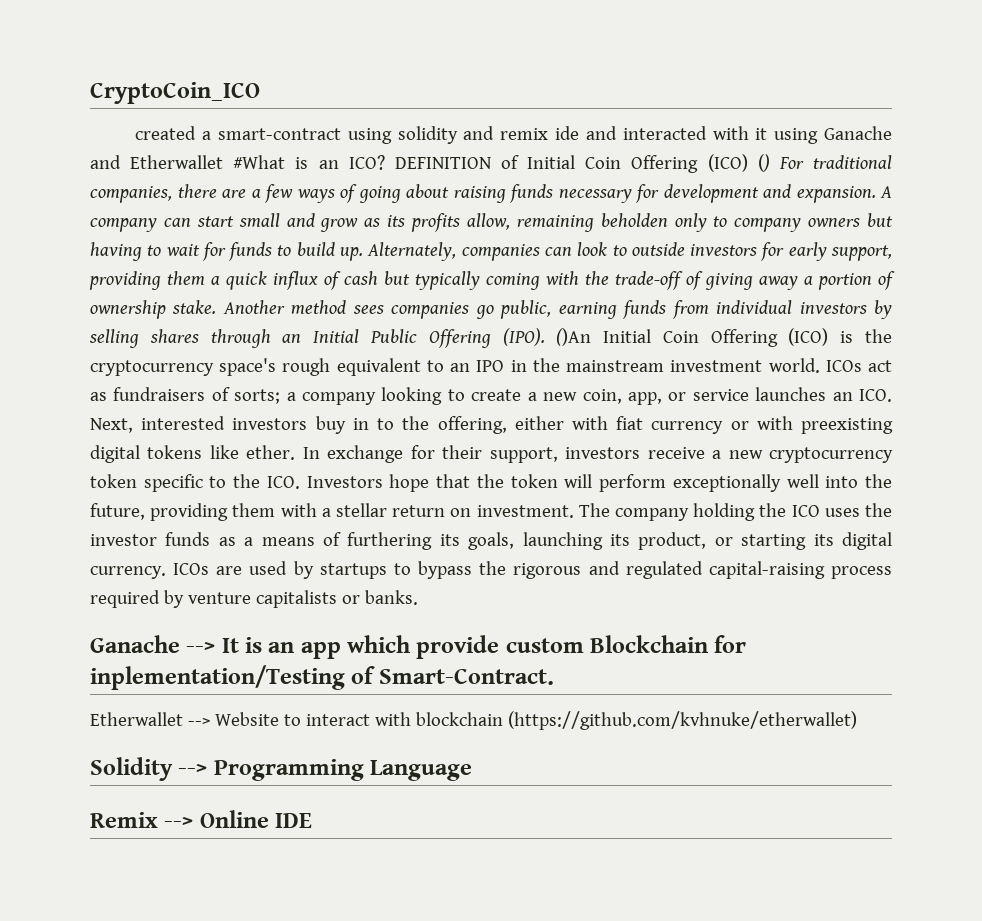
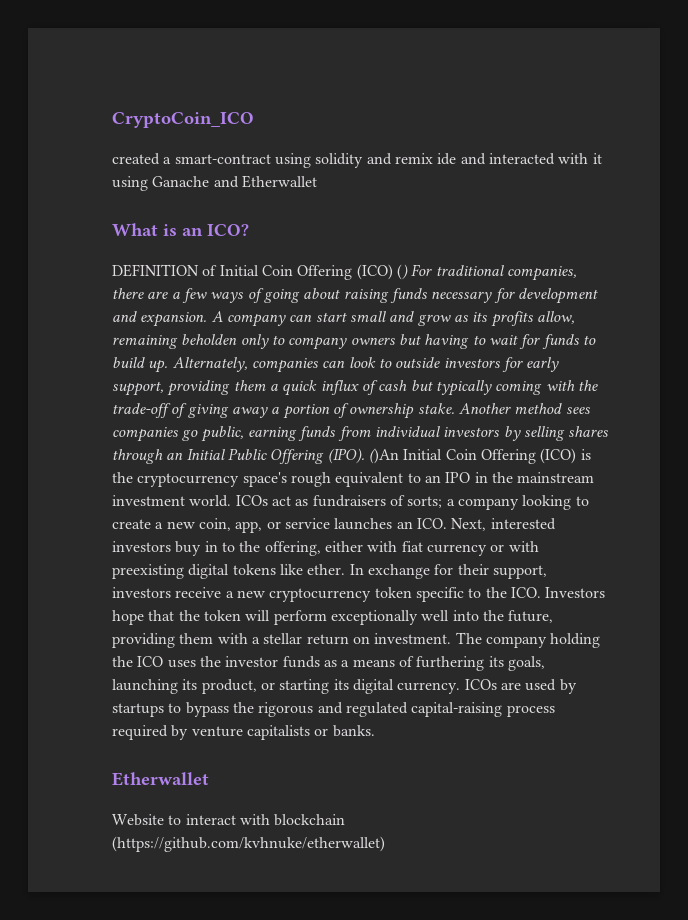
- created a smart-contract using solidity and remix ide and interacted with it using Ganache and Etherwallet #What is an ICO? DEFINITION of Initial Coin Offering (ICO) () For traditional companies, there are a few ways of going about raising funds necessary for development and expansion.
+ created a smart-contract using solidity and remix ide and interacted with it using Ganache and Etherwallet
+ What is an ICO?
+ DEFINITION of Initial Coin Offering (ICO) () For traditional companies, there are a few ways of going about raising funds necessary for development and expansion.
  ICOs are used by startups to bypass the rigorous and regulated capital-raising process required by venture capitalists or banks.
- Ganache --> It is an app which provide custom Blockchain for inplementation/Testing of Smart-Contract.
- Etherwallet --> Website to interact with blockchain (https://github.com/kvhnuke/etherwallet)
+ Etherwallet
+ Website to interact with blockchain (https://github.com/kvhnuke/etherwallet)
- Solidity --> Programming Language
- Remix --> Online IDE

